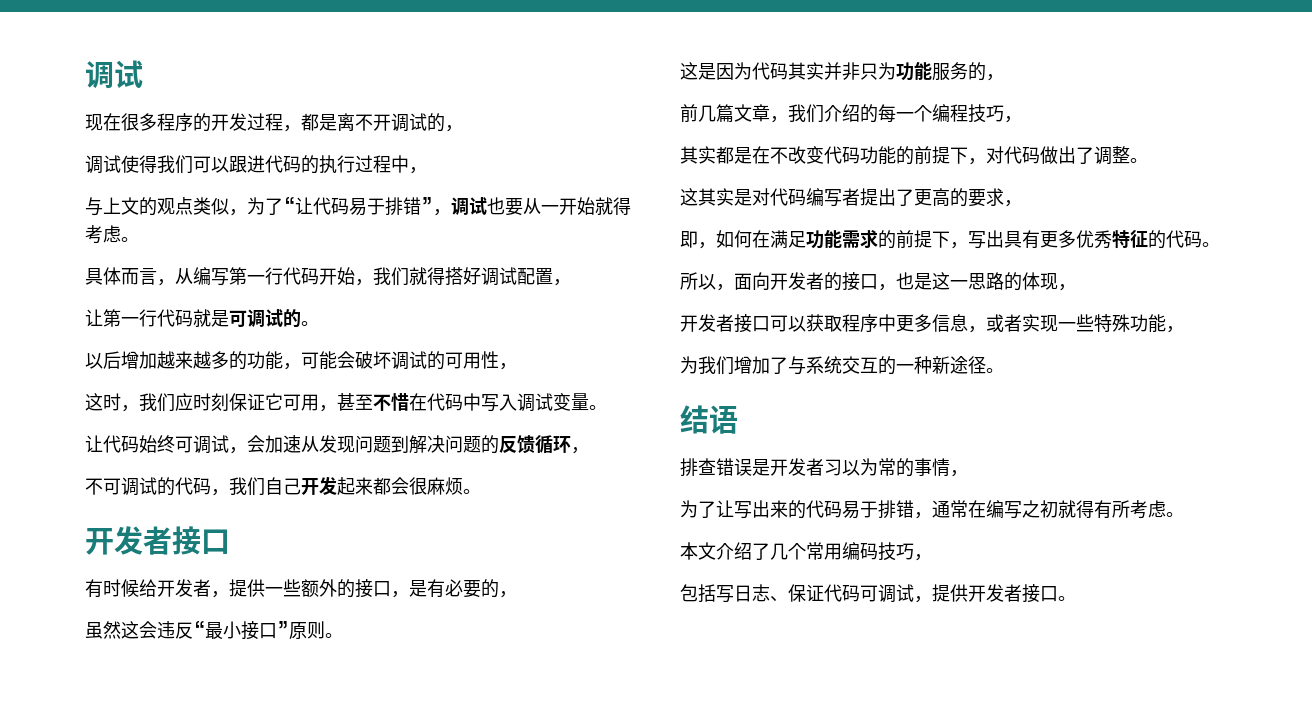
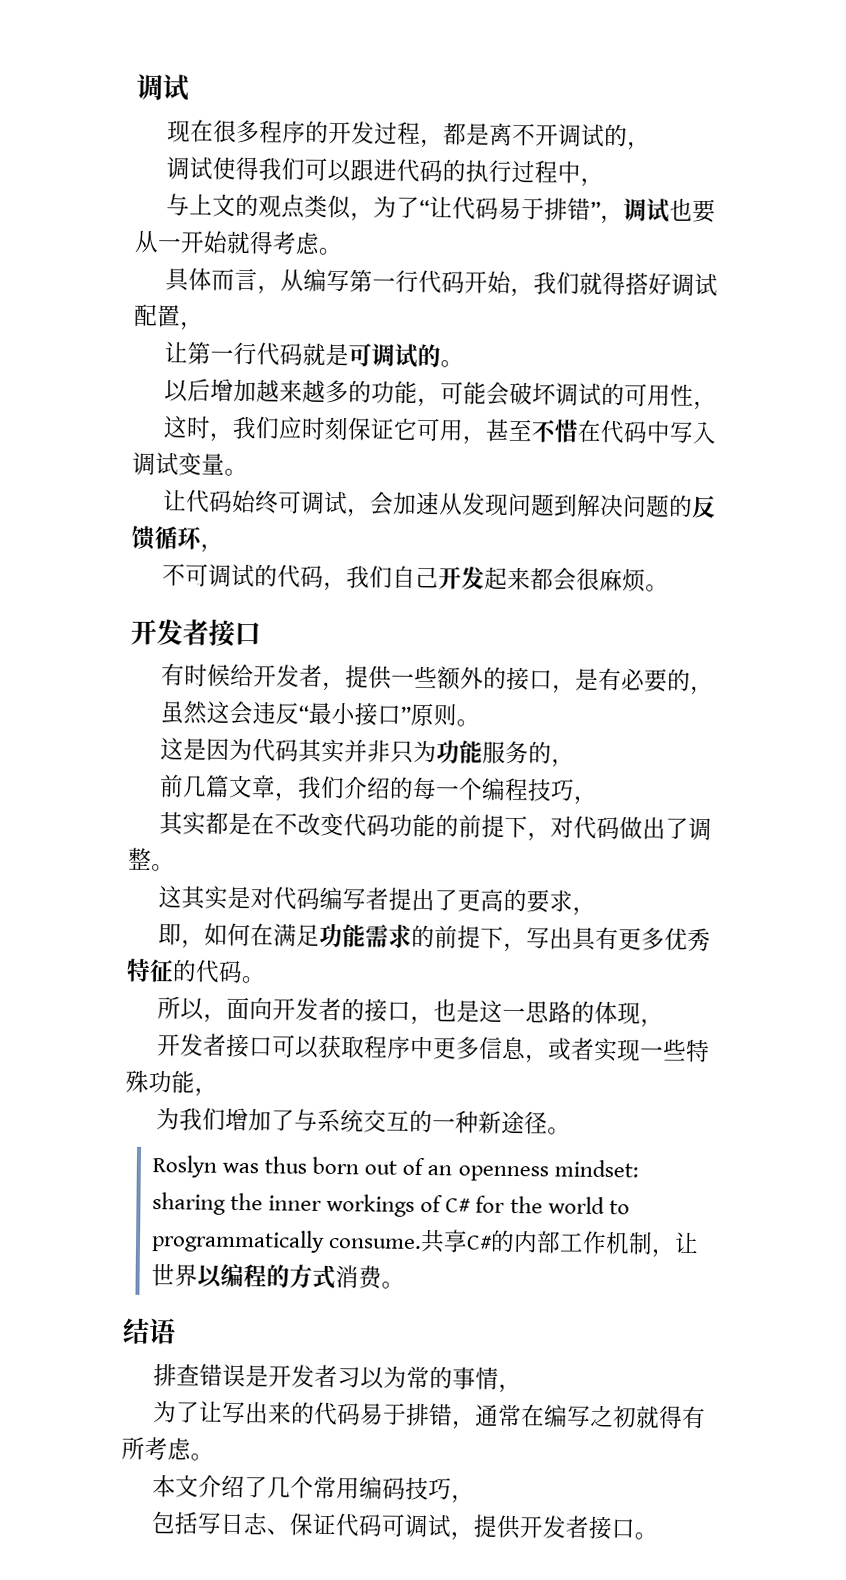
+ Roslyn was thus born out of an openness mindset: sharing the inner workings of C# for the world to programmatically consume.共享C#的内部工作机制，让世界以编程的方式消费。

